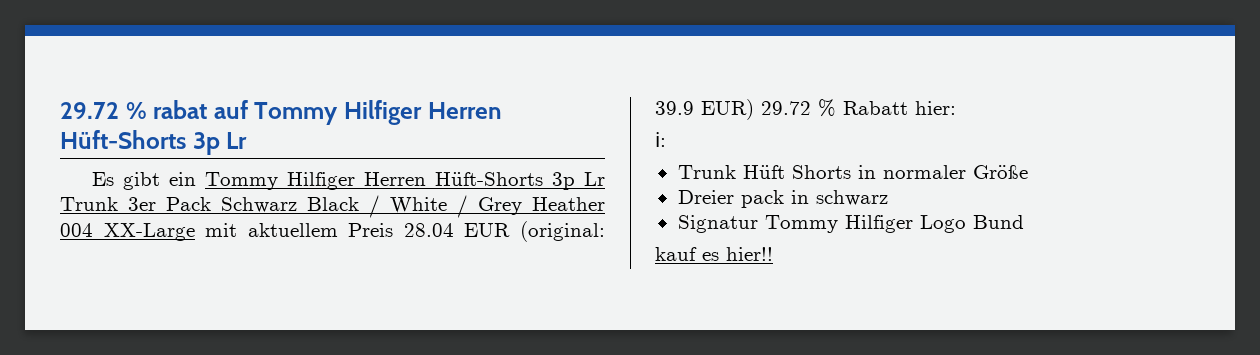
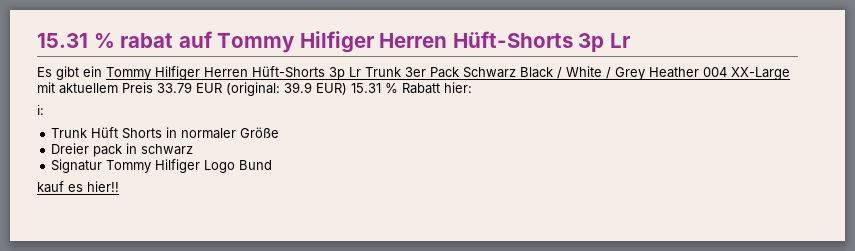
- 29.72 % rabat auf Tommy Hilfiger Herren Hüft-Shorts 3p Lr
+ 15.31 % rabat auf Tommy Hilfiger Herren Hüft-Shorts 3p Lr
- Es gibt ein Tommy Hilfiger Herren Hüft-Shorts 3p Lr Trunk 3er Pack Schwarz Black / White / Grey Heather 004 XX-Large mit aktuellem Preis 28.04 EUR (original: 39.9 EUR) 29.72 % Rabatt hier:
+ Es gibt ein Tommy Hilfiger Herren Hüft-Shorts 3p Lr Trunk 3er Pack Schwarz Black / White / Grey Heather 004 XX-Large mit aktuellem Preis 33.79 EUR (original: 39.9 EUR) 15.31 % Rabatt hier:

